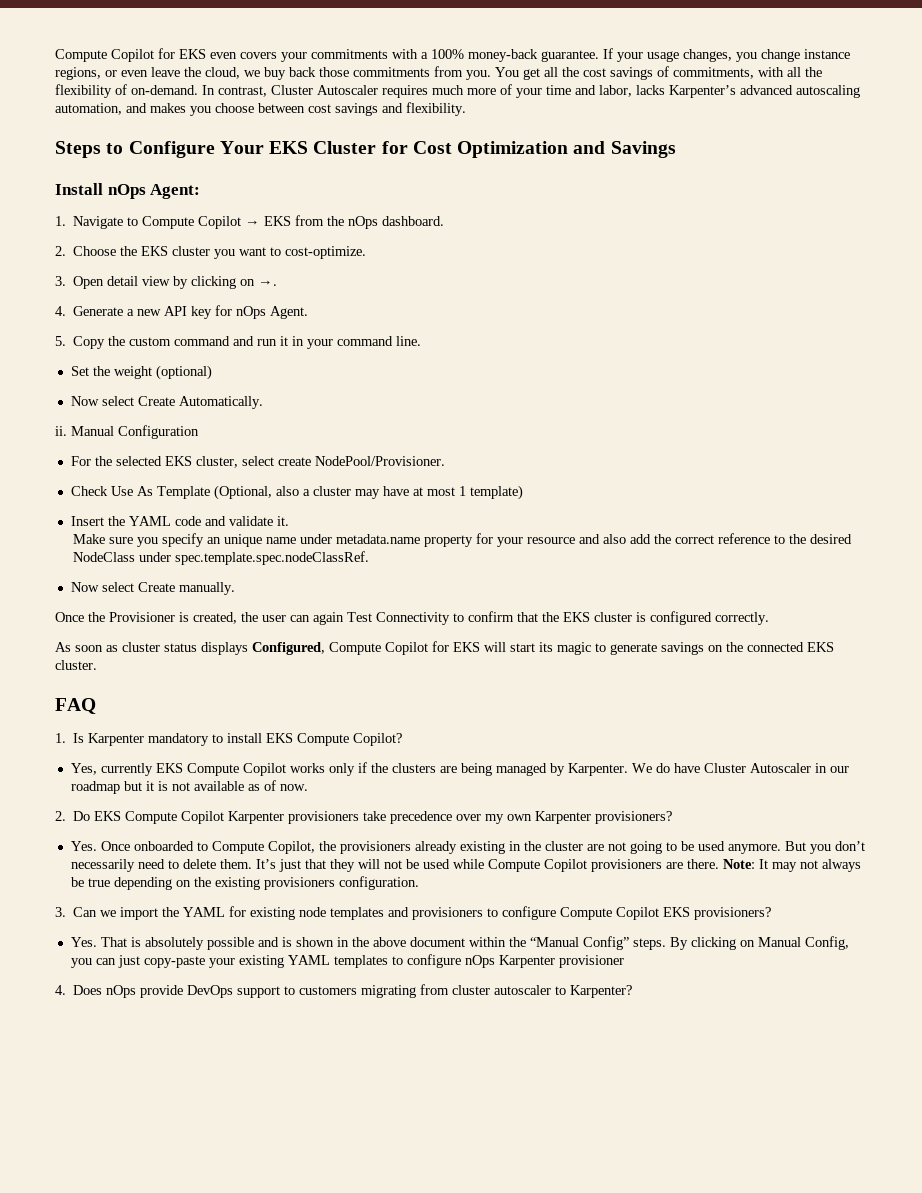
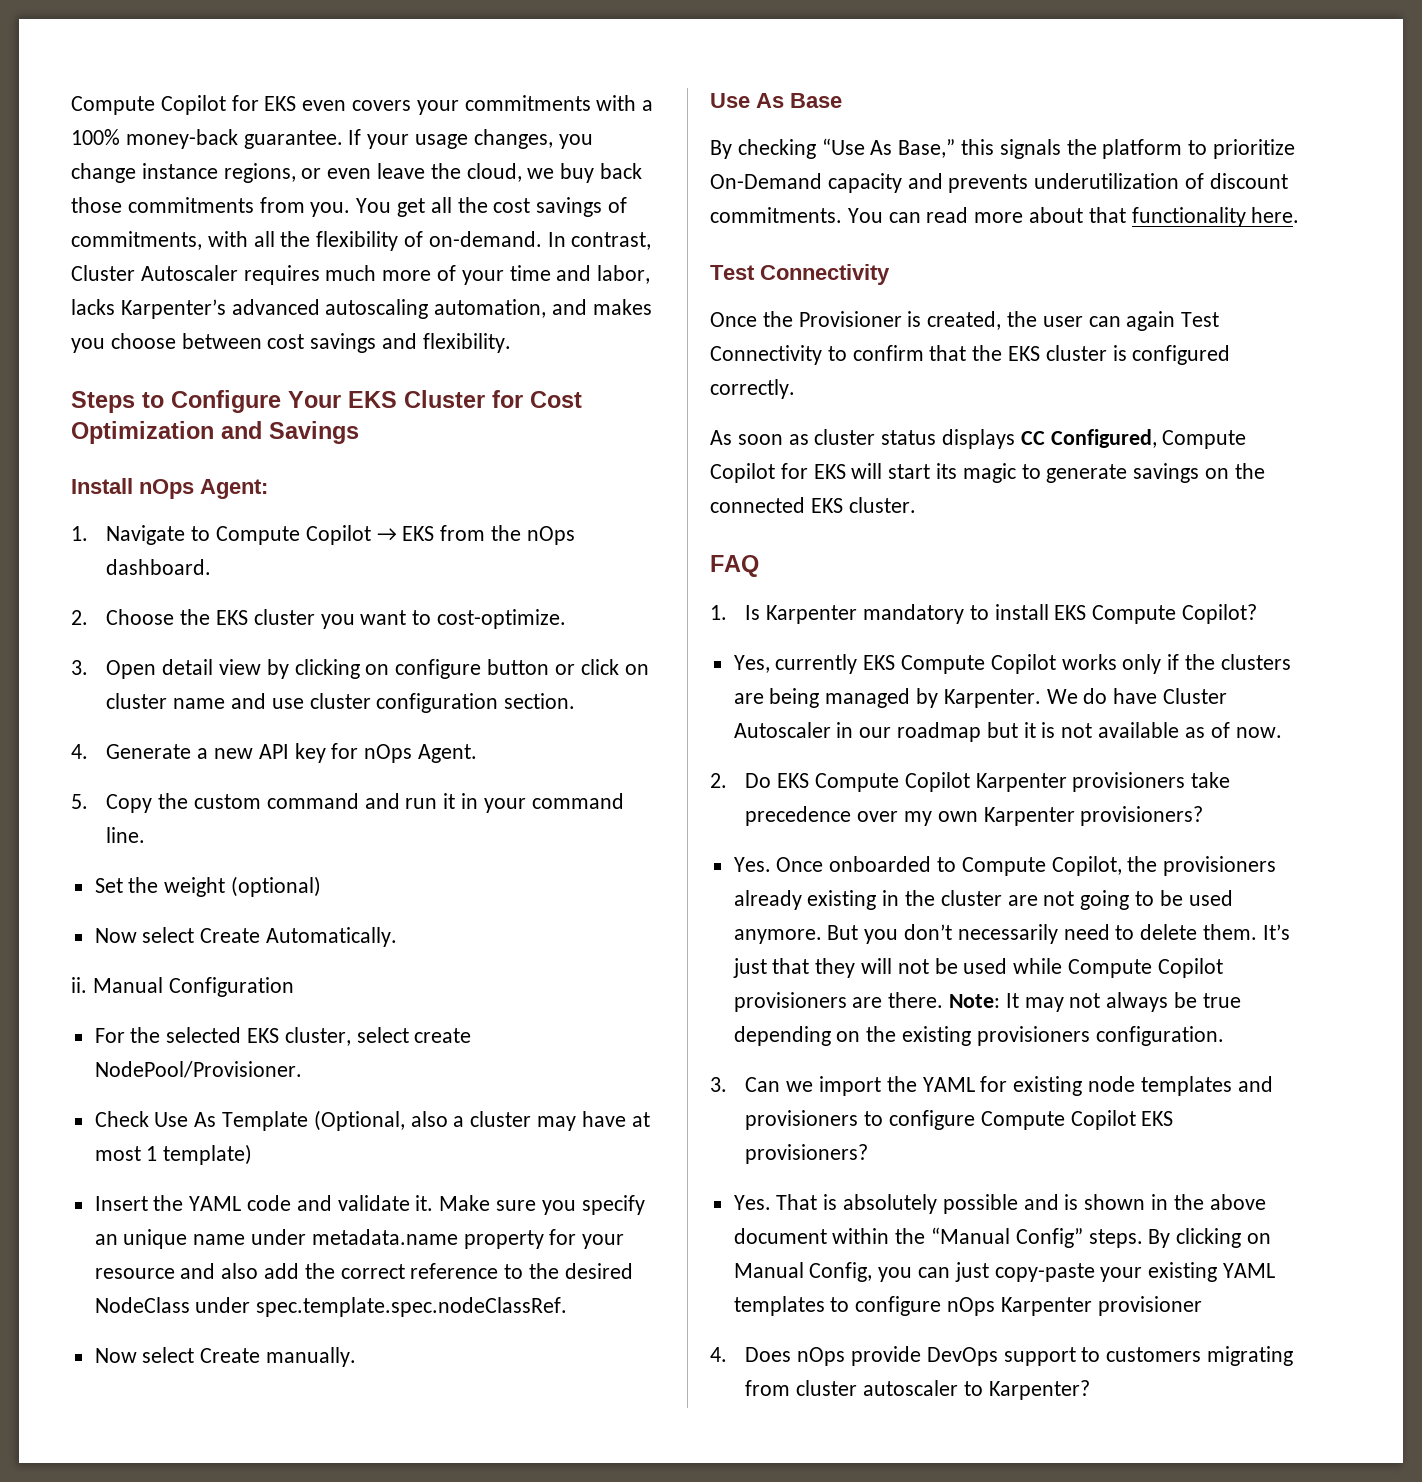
- 3. Open detail view by clicking on →.
+ 3. Open detail view by clicking on configure button or click on cluster name and use cluster configuration section.
- Insert the YAML code and validate it.
- Make sure you specify an unique name under metadata.name property for your resource and also add the correct reference to the desired NodeClass under spec.template.spec.nodeClassRef.
+ Insert the YAML code and validate it. Make sure you specify an unique name under metadata.name property for your resource and also add the correct reference to the desired NodeClass under spec.template.spec.nodeClassRef.
+ Use As Base
+ By checking “Use As Base,” this signals the platform to prioritize On-Demand capacity and prevents underutilization of discount commitments. You can read more about that functionality here.
+ Test Connectivity
- As soon as cluster status displays Configured, Compute Copilot for EKS will start its magic to generate savings on the connected EKS cluster.
+ As soon as cluster status displays CC Configured, Compute Copilot for EKS will start its magic to generate savings on the connected EKS cluster.

